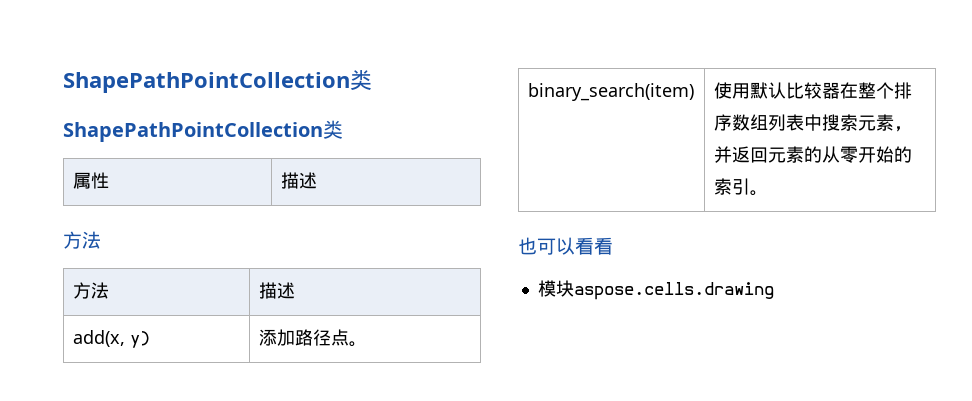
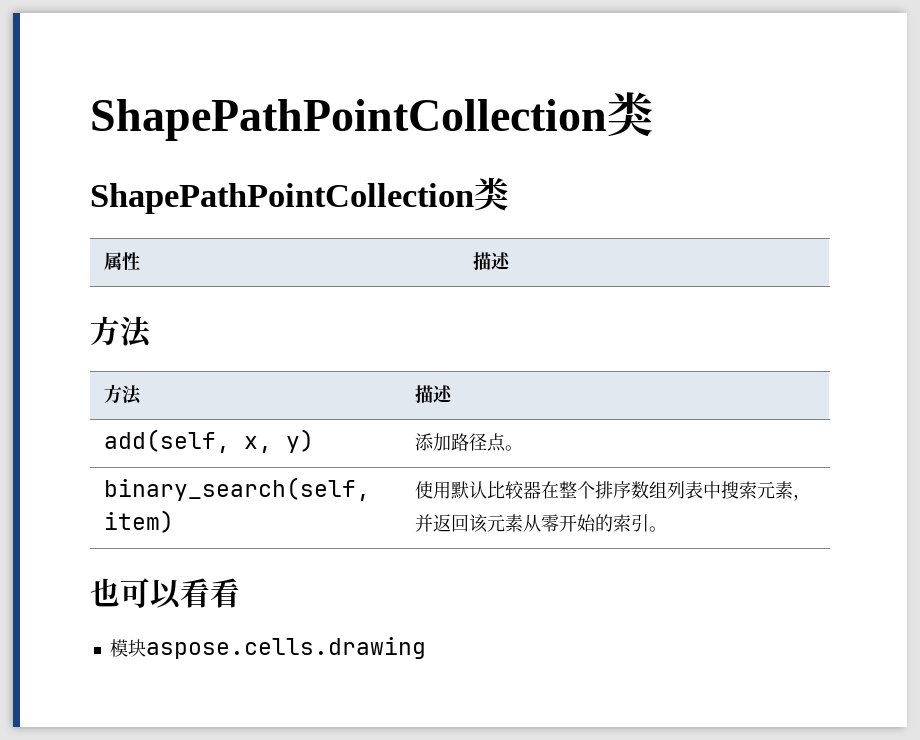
- add(x, y) | 添加路径点。
+ add(self, x, y) | 添加路径点。
- binary_search(item) | 使用默认比较器在整个排序数组列表中搜索元素，并返回元素的从零开始的索引。
+ binary_search(self, item) | 使用默认比较器在整个排序数组列表中搜索元素，并返回该元素从零开始的索引。

